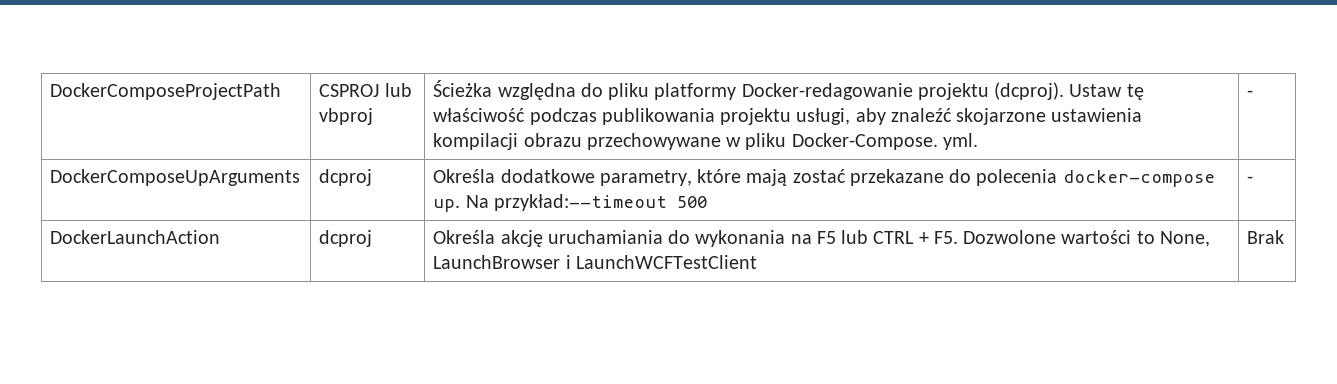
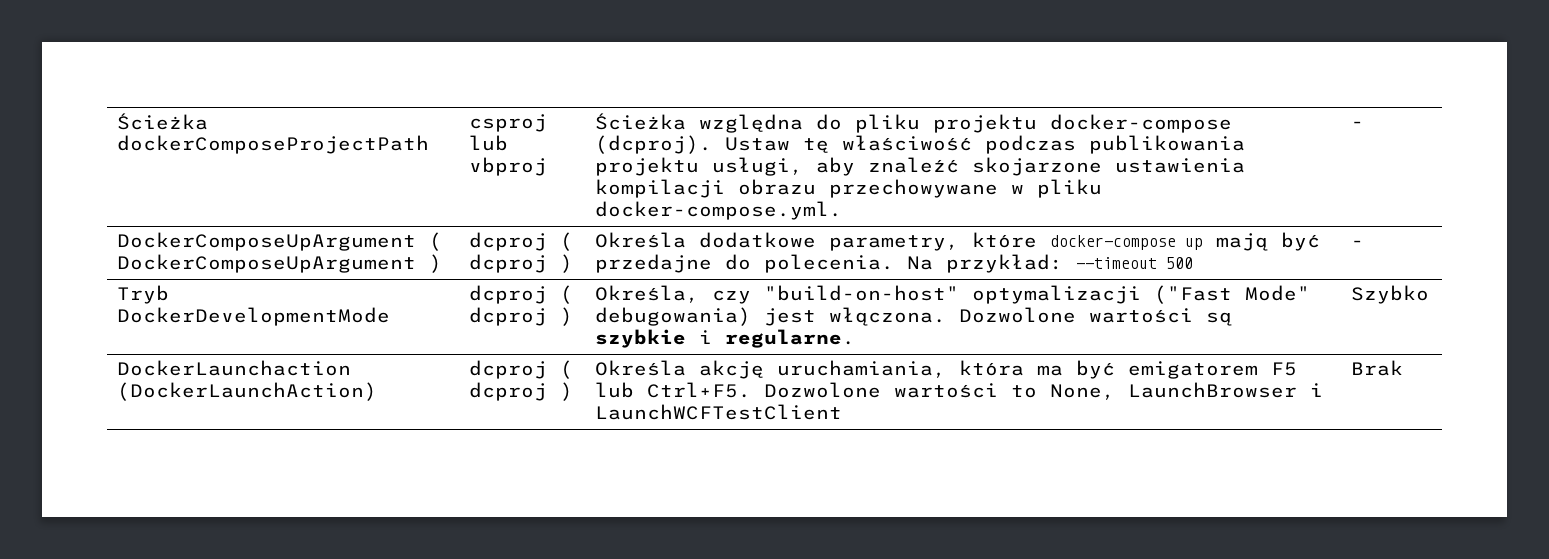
- DockerComposeProjectPath | CSPROJ lub vbproj | Ścieżka względna do pliku platformy Docker-redagowanie projektu (dcproj). Ustaw tę właściwość podczas publikowania projektu usługi, aby znaleźć skojarzone ustawienia kompilacji obrazu przechowywane w pliku Docker-Compose. yml. | -
- DockerComposeUpArguments | dcproj | Określa dodatkowe parametry, które mają zostać przekazane do polecenia docker-compose up. Na przykład:--timeout 500 | -
+ Ścieżka dockerComposeProjectPath | csproj lub vbproj | Ścieżka względna do pliku projektu docker-compose (dcproj). Ustaw tę właściwość podczas publikowania projektu usługi, aby znaleźć skojarzone ustawienia kompilacji obrazu przechowywane w pliku docker-compose.yml. | -
+ DockerComposeUpArgument ( DockerComposeUpArgument ) | dcproj ( dcproj ) | Określa dodatkowe parametry, które docker-compose up mają być przedajne do polecenia. Na przykład: --timeout 500 | -
- DockerLaunchAction | dcproj | Określa akcję uruchamiania do wykonania na F5 lub CTRL + F5. Dozwolone wartości to None, LaunchBrowser i LaunchWCFTestClient | Brak
+ Tryb DockerDevelopmentMode | dcproj ( dcproj ) | Określa, czy "build-on-host" optymalizacji ("Fast Mode" debugowania) jest włączona. Dozwolone wartości są szybkie i regularne. | Szybko
+ DockerLaunchaction (DockerLaunchAction) | dcproj ( dcproj ) | Określa akcję uruchamiania, która ma być emigatorem F5 lub Ctrl+F5. Dozwolone wartości to None, LaunchBrowser i LaunchWCFTestClient | Brak

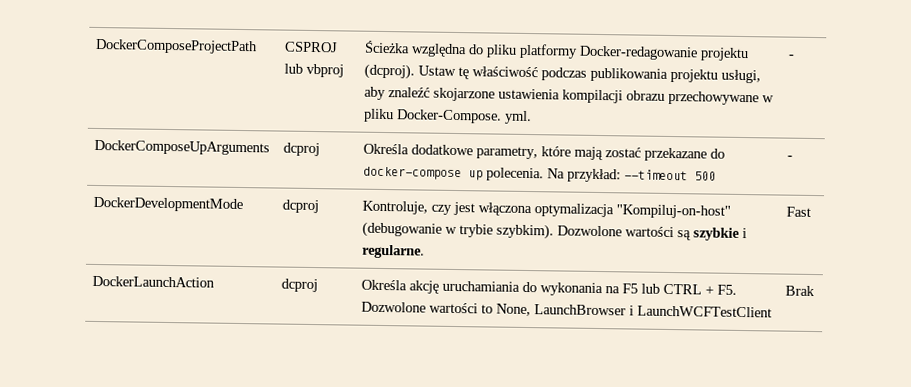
- Ścieżka dockerComposeProjectPath | csproj lub vbproj | Ścieżka względna do pliku projektu docker-compose (dcproj). Ustaw tę właściwość podczas publikowania projektu usługi, aby znaleźć skojarzone ustawienia kompilacji obrazu przechowywane w pliku docker-compose.yml. | -
- DockerComposeUpArgument ( DockerComposeUpArgument ) | dcproj ( dcproj ) | Określa dodatkowe parametry, które docker-compose up mają być przedajne do polecenia. Na przykład: --timeout 500 | -
+ DockerComposeProjectPath | CSPROJ lub vbproj | Ścieżka względna do pliku platformy Docker-redagowanie projektu (dcproj). Ustaw tę właściwość podczas publikowania projektu usługi, aby znaleźć skojarzone ustawienia kompilacji obrazu przechowywane w pliku Docker-Compose. yml. | -
+ DockerComposeUpArguments | dcproj | Określa dodatkowe parametry, które mają zostać przekazane do docker-compose up polecenia. Na przykład: --timeout 500 | -
- Tryb DockerDevelopmentMode | dcproj ( dcproj ) | Określa, czy "build-on-host" optymalizacji ("Fast Mode" debugowania) jest włączona. Dozwolone wartości są szybkie i regularne. | Szybko
- DockerLaunchaction (DockerLaunchAction) | dcproj ( dcproj ) | Określa akcję uruchamiania, która ma być emigatorem F5 lub Ctrl+F5. Dozwolone wartości to None, LaunchBrowser i LaunchWCFTestClient | Brak
+ DockerDevelopmentMode | dcproj | Kontroluje, czy jest włączona optymalizacja "Kompiluj-on-host" (debugowanie w trybie szybkim). Dozwolone wartości są szybkie i regularne. | Fast
+ DockerLaunchAction | dcproj | Określa akcję uruchamiania do wykonania na F5 lub CTRL + F5. Dozwolone wartości to None, LaunchBrowser i LaunchWCFTestClient | Brak

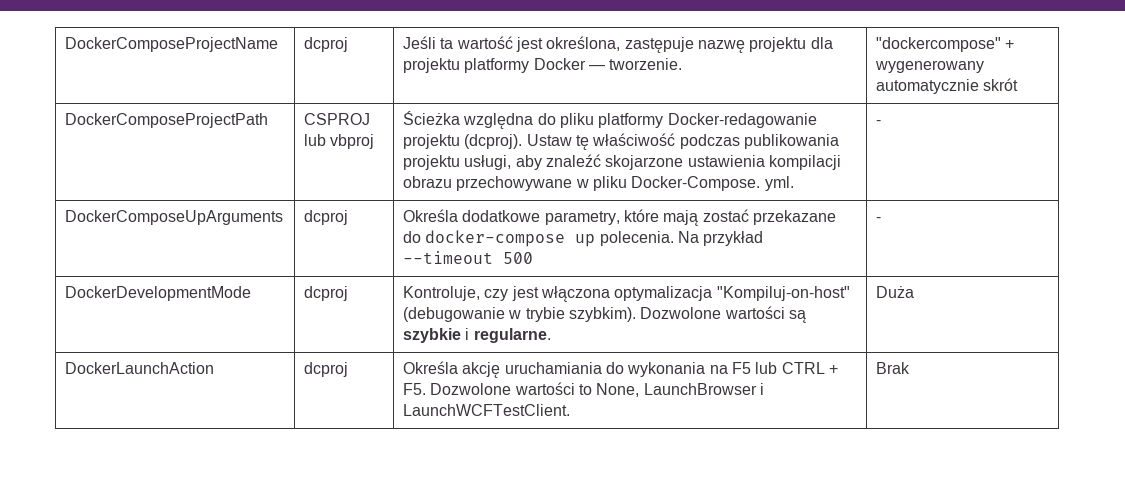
+ DockerComposeProjectName | dcproj | Jeśli ta wartość jest określona, zastępuje nazwę projektu dla projektu platformy Docker — tworzenie. | "dockercompose" + wygenerowany automatycznie skrót
- DockerComposeUpArguments | dcproj | Określa dodatkowe parametry, które mają zostać przekazane do docker-compose up polecenia. Na przykład: --timeout 500 | -
+ DockerComposeUpArguments | dcproj | Określa dodatkowe parametry, które mają zostać przekazane do docker-compose up polecenia. Na przykład --timeout 500 | -
- DockerDevelopmentMode | dcproj | Kontroluje, czy jest włączona optymalizacja "Kompiluj-on-host" (debugowanie w trybie szybkim). Dozwolone wartości są szybkie i regularne. | Fast
+ DockerDevelopmentMode | dcproj | Kontroluje, czy jest włączona optymalizacja "Kompiluj-on-host" (debugowanie w trybie szybkim). Dozwolone wartości są szybkie i regularne. | Duża
- DockerLaunchAction | dcproj | Określa akcję uruchamiania do wykonania na F5 lub CTRL + F5. Dozwolone wartości to None, LaunchBrowser i LaunchWCFTestClient | Brak
+ DockerLaunchAction | dcproj | Określa akcję uruchamiania do wykonania na F5 lub CTRL + F5. Dozwolone wartości to None, LaunchBrowser i LaunchWCFTestClient. | Brak

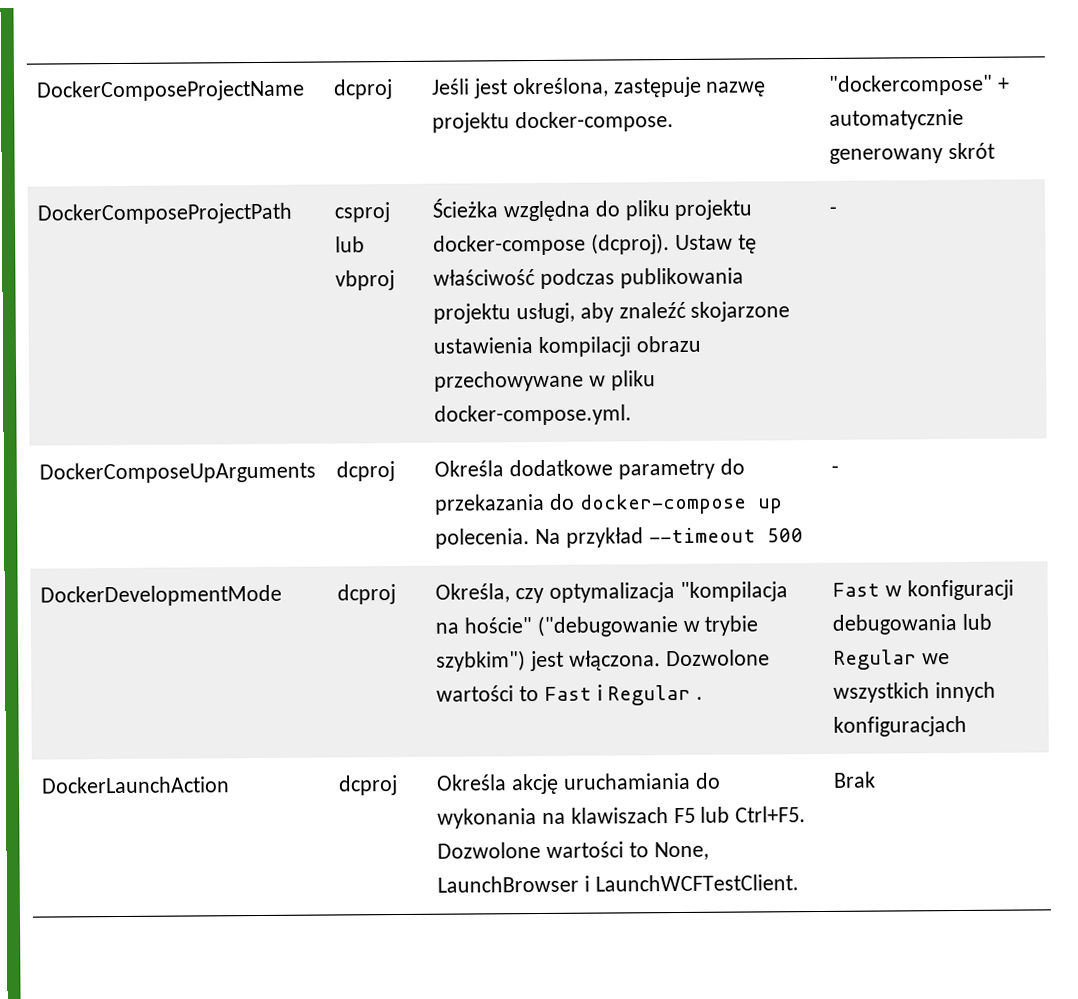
- DockerComposeProjectName | dcproj | Jeśli ta wartość jest określona, zastępuje nazwę projektu dla projektu platformy Docker — tworzenie. | "dockercompose" + wygenerowany automatycznie skrót
+ DockerComposeProjectName | dcproj | Jeśli jest określona, zastępuje nazwę projektu docker-compose. | "dockercompose" + automatycznie generowany skrót
- DockerComposeProjectPath | CSPROJ lub vbproj | Ścieżka względna do pliku platformy Docker-redagowanie projektu (dcproj). Ustaw tę właściwość podczas publikowania projektu usługi, aby znaleźć skojarzone ustawienia kompilacji obrazu przechowywane w pliku Docker-Compose. yml. | -
+ DockerComposeProjectPath | csproj lub vbproj | Ścieżka względna do pliku projektu docker-compose (dcproj). Ustaw tę właściwość podczas publikowania projektu usługi, aby znaleźć skojarzone ustawienia kompilacji obrazu przechowywane w pliku docker-compose.yml. | -
- DockerComposeUpArguments | dcproj | Określa dodatkowe parametry, które mają zostać przekazane do docker-compose up polecenia. Na przykład --timeout 500 | -
+ DockerComposeUpArguments | dcproj | Określa dodatkowe parametry do przekazania do docker-compose up polecenia. Na przykład --timeout 500 | -
- DockerDevelopmentMode | dcproj | Kontroluje, czy jest włączona optymalizacja "Kompiluj-on-host" (debugowanie w trybie szybkim). Dozwolone wartości są szybkie i regularne. | Duża
+ DockerDevelopmentMode | dcproj | Określa, czy optymalizacja "kompilacja na hoście" ("debugowanie w trybie szybkim") jest włączona. Dozwolone wartości to Fast i Regular . | Fast w konfiguracji debugowania lub Regular we wszystkich innych konfiguracjach
- DockerLaunchAction | dcproj | Określa akcję uruchamiania do wykonania na F5 lub CTRL + F5. Dozwolone wartości to None, LaunchBrowser i LaunchWCFTestClient. | Brak
+ DockerLaunchAction | dcproj | Określa akcję uruchamiania do wykonania na klawiszach F5 lub Ctrl+F5. Dozwolone wartości to None, LaunchBrowser i LaunchWCFTestClient. | Brak

